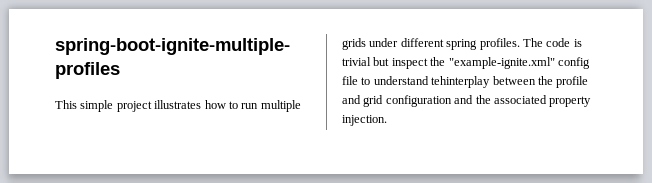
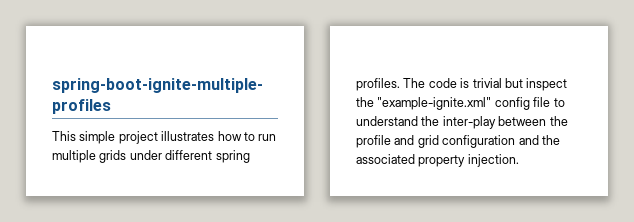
- The code is trivial but inspect the "example-ignite.xml" config file to understand tehinterplay between the profile and grid configuration and the associated property injection.
+ The code is trivial but inspect the "example-ignite.xml" config file to understand the inter-play between the profile and grid configuration and the associated property injection.

